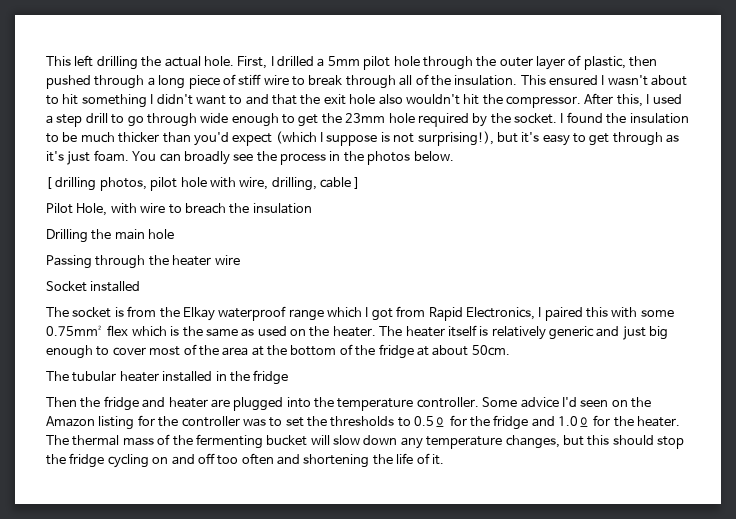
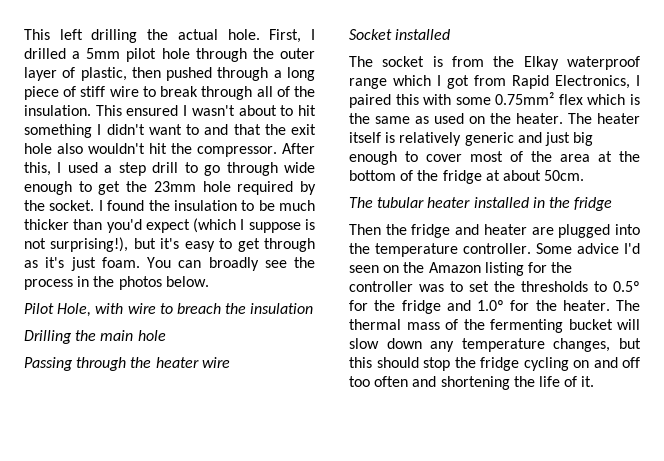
- [ drilling photos, pilot hole with wire, drilling, cable ]

